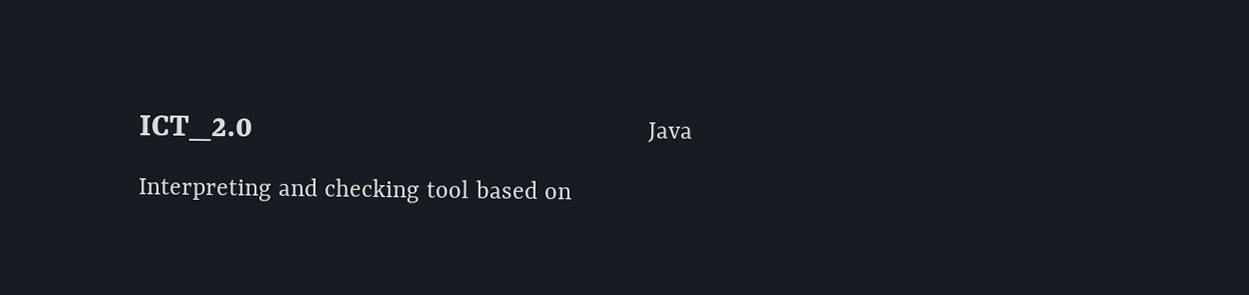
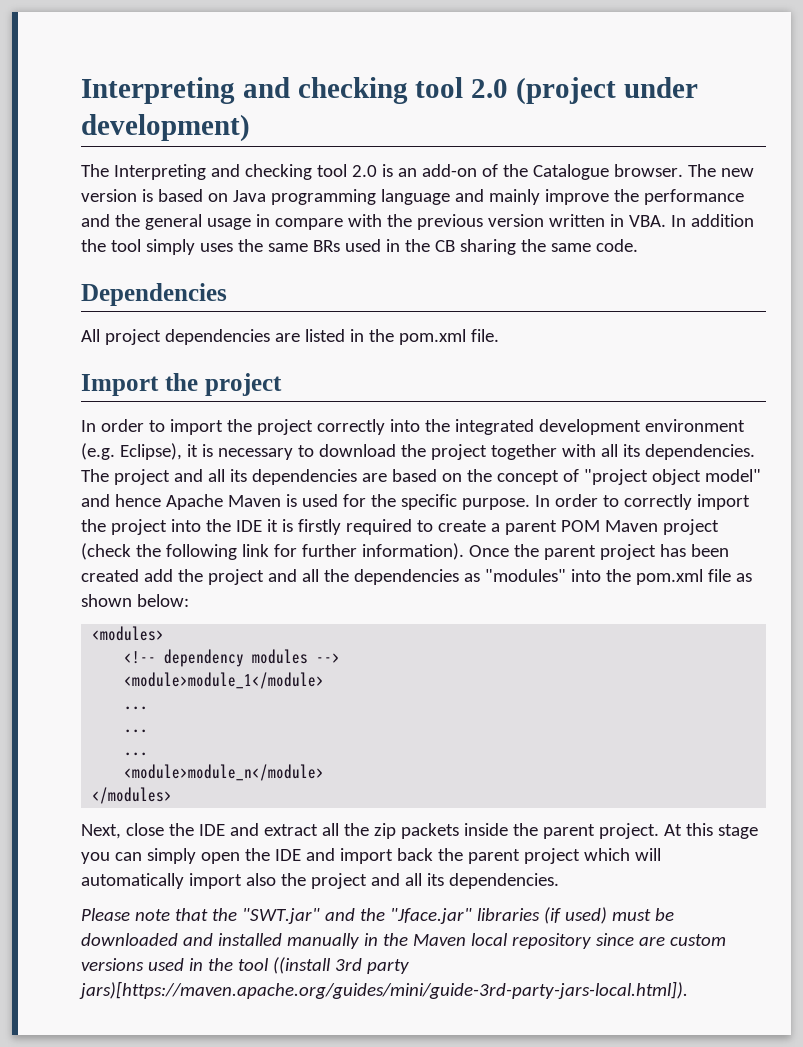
- ICT_2.0
- Interpreting and checking tool based on Java
+ Interpreting and checking tool 2.0 (project under development)
+ The Interpreting and checking tool 2.0 is an add-on of the Catalogue browser. The new version is based on Java programming language and mainly improve the performance and the general usage in compare with the previous version written in VBA. In addition the tool simply uses the same BRs used in the CB sharing the same code.
+ Dependencies
+ All project dependencies are listed in the pom.xml file.
+ Import the project
+ In order to import the project correctly into the integrated development environment (e.g. Eclipse), it is necessary to download the project together with all its dependencies. The project and all its dependencies are based on the concept of "project object model" and hence Apache Maven is used for the specific purpose. In order to correctly import the project into the IDE it is firstly required to create a parent POM Maven project (check the following link for further information). Once the parent project has been created add the project and all the dependencies as "modules" into the pom.xml file as shown below:
+ <modules>
+ <!-- dependency modules -->
+ <module>module_1</module>
+ ...
+ ...
+ ...
+ <module>module_n</module>
+ </modules>
+ Next, close the IDE and extract all the zip packets inside the parent project. At this stage you can simply open the IDE and import back the parent project which will automatically import also the project and all its dependencies.
+ Please note that the "SWT.jar" and the "Jface.jar" libraries (if used) must be downloaded and installed manually in the Maven local repository since are custom versions used in the tool ((install 3rd party jars)[https://maven.apache.org/guides/mini/guide-3rd-party-jars-local.html]).

